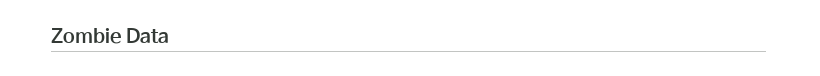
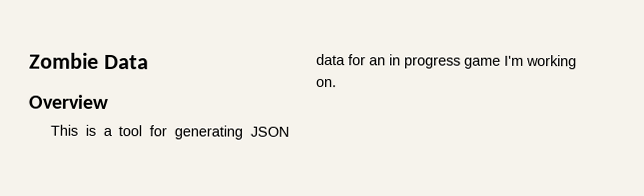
+ Overview
+ This is a tool for generating JSON data for an in progress game I'm working on.

